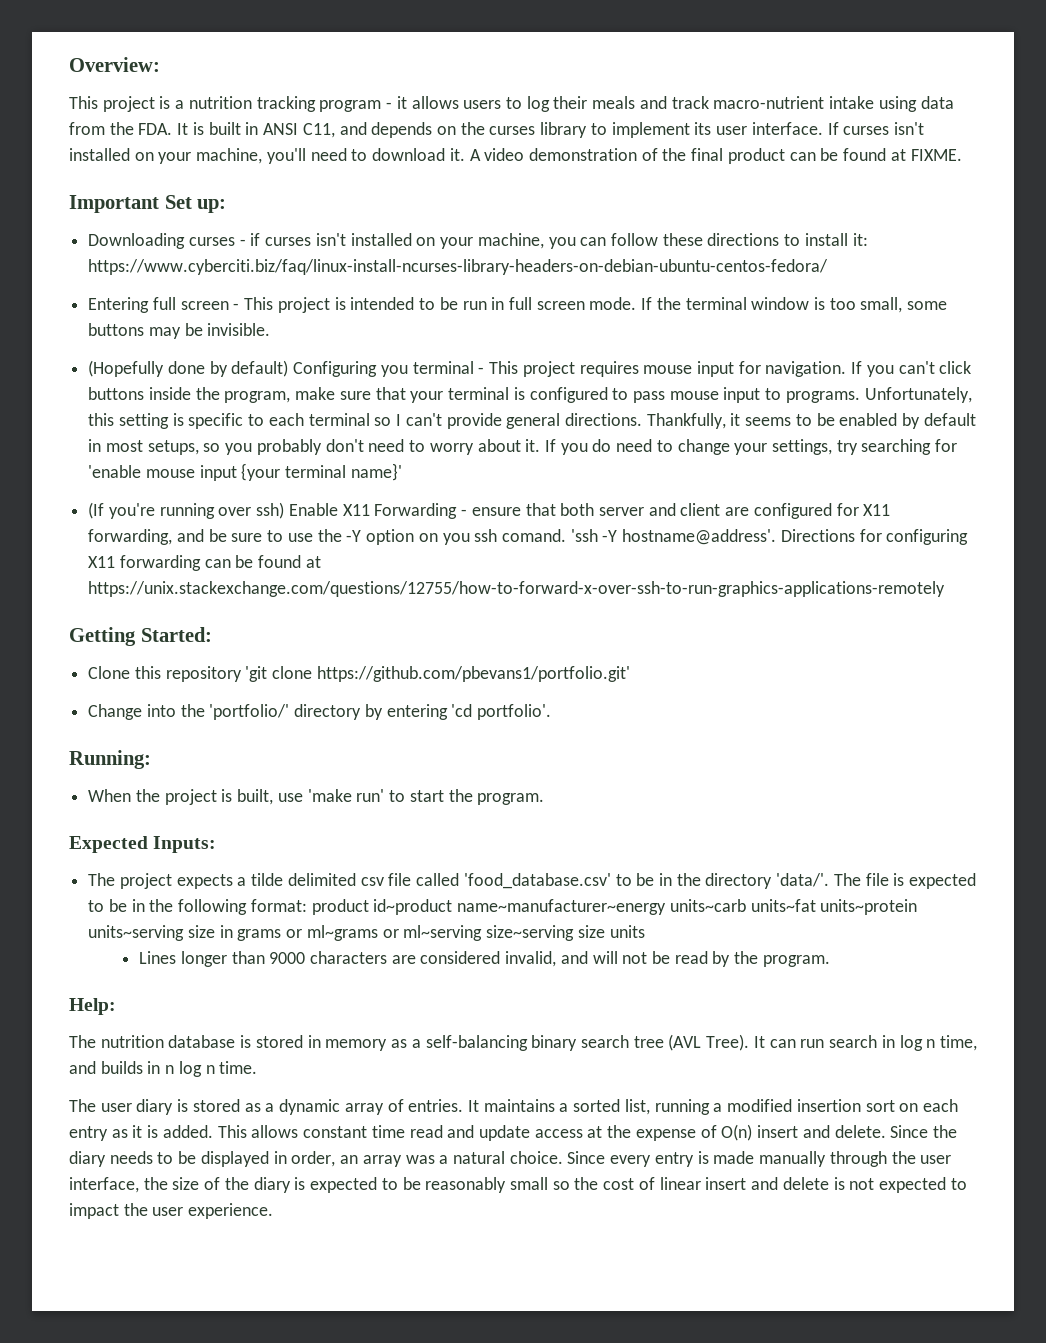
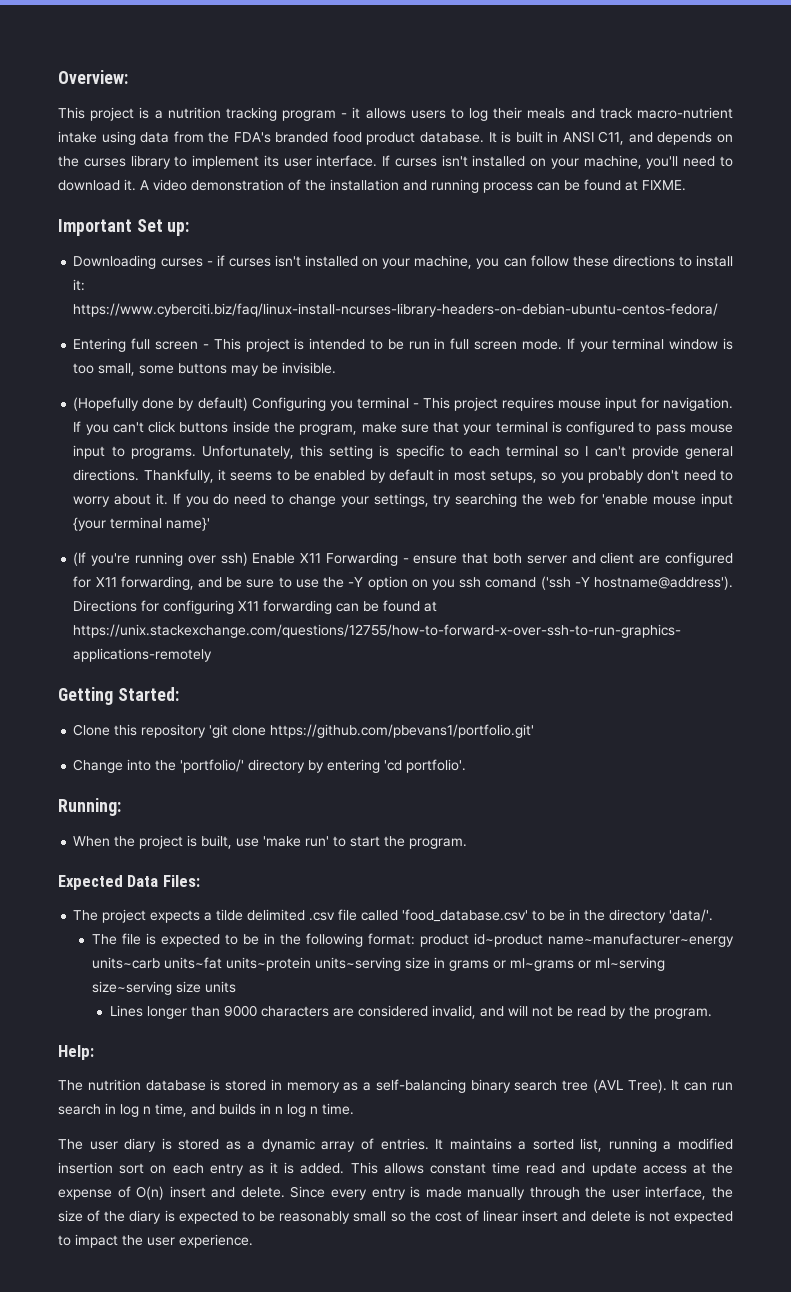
- This project is a nutrition tracking program - it allows users to log their meals and track macro-nutrient intake using data from the FDA. It is built in ANSI C11, and depends on the curses library to implement its user interface.
+ This project is a nutrition tracking program - it allows users to log their meals and track macro-nutrient intake using data from the FDA's branded food product database. It is built in ANSI C11, and depends on the curses library to implement its user interface.
- A video demonstration of the final product can be found at FIXME.
+ A video demonstration of the installation and running process can be found at FIXME.
- If the terminal window is too small, some buttons may be invisible.
+ If your terminal window is too small, some buttons may be invisible.
- If you do need to change your settings, try searching for 'enable mouse input {your terminal name}'
+ If you do need to change your settings, try searching the web for 'enable mouse input {your terminal name}'
- (If you're running over ssh) Enable X11 Forwarding - ensure that both server and client are configured for X11 forwarding, and be sure to use the -Y option on you ssh comand. 'ssh -Y hostname@address'.
+ (If you're running over ssh) Enable X11 Forwarding - ensure that both server and client are configured for X11 forwarding, and be sure to use the -Y option on you ssh comand ('ssh -Y hostname@address').
- Expected Inputs:
+ Expected Data Files:
- The project expects a tilde delimited csv file called 'food_database.csv' to be in the directory 'data/'. The file is expected to be in the following format: product id~product name~manufacturer~energy units~carb units~fat units~protein units~serving size in grams or ml~grams or ml~serving size~serving size units
+ The project expects a tilde delimited .csv file called 'food_database.csv' to be in the directory 'data/'.
+ The file is expected to be in the following format: product id~product name~manufacturer~energy units~carb units~fat units~protein units~serving size in grams or ml~grams or ml~serving size~serving size units
- Since the diary needs to be displayed in order, an array was a natural choice. Since every entry is made manually through the user interface, the size of the diary is expected to be reasonably small so the cost of linear insert and delete is not expected to impact the user experience.
+ Since every entry is made manually through the user interface, the size of the diary is expected to be reasonably small so the cost of linear insert and delete is not expected to impact the user experience.

